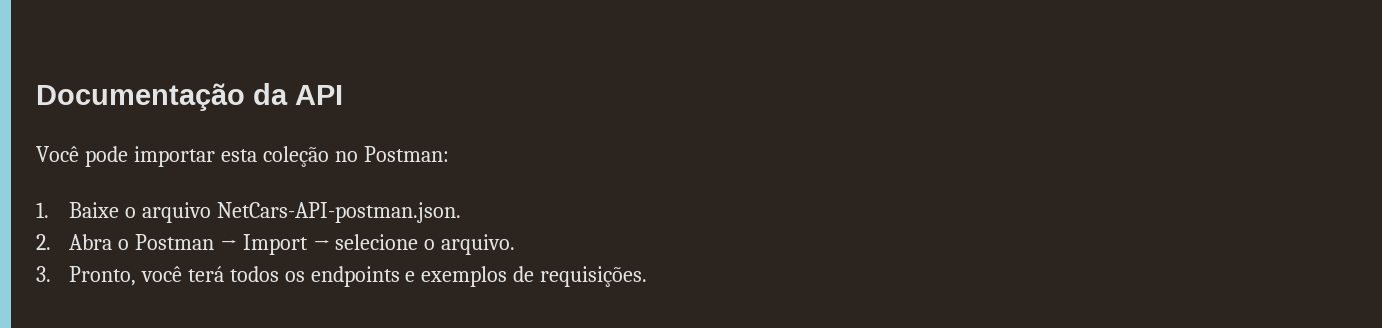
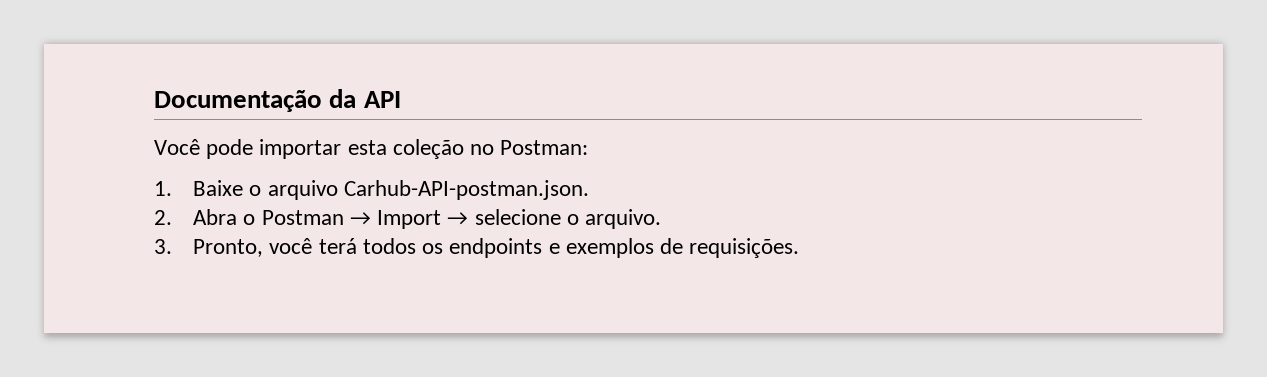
- 1. Baixe o arquivo NetCars-API-postman.json.
+ 1. Baixe o arquivo Carhub-API-postman.json.

